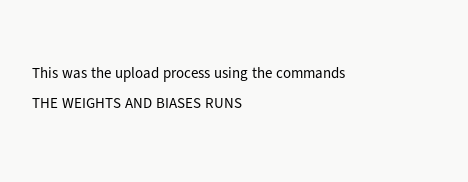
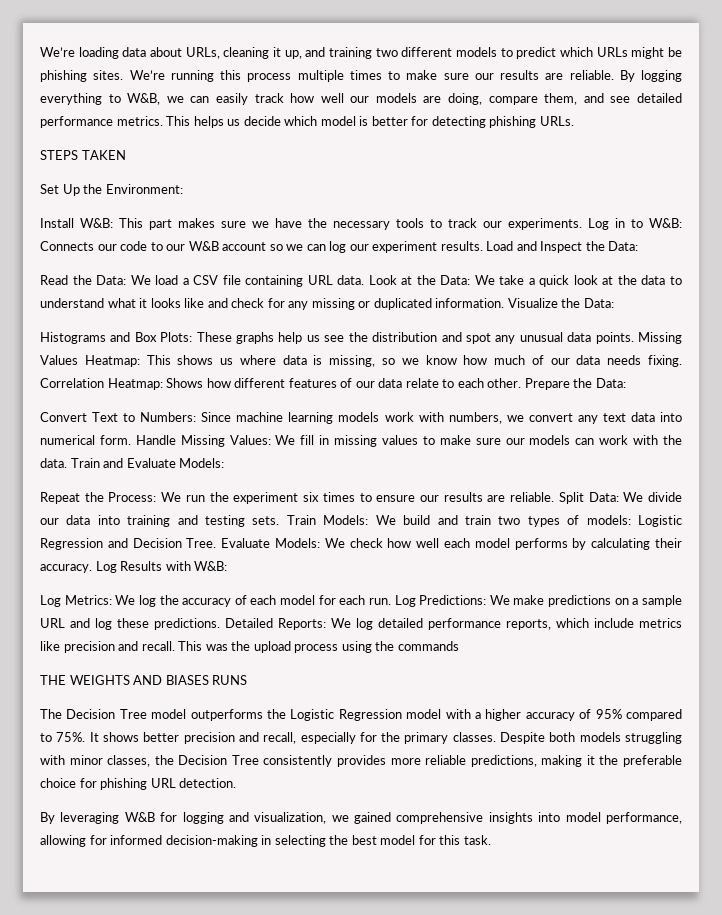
+ We’re loading data about URLs, cleaning it up, and training two different models to predict which URLs might be phishing sites. We’re running this process multiple times to make sure our results are reliable. By logging everything to W&B, we can easily track how well our models are doing, compare them, and see detailed performance metrics. This helps us decide which model is better for detecting phishing URLs.
+ STEPS TAKEN
+ Set Up the Environment:
+ Install W&B: This part makes sure we have the necessary tools to track our experiments. Log in to W&B: Connects our code to our W&B account so we can log our experiment results. Load and Inspect the Data:
+ Read the Data: We load a CSV file containing URL data. Look at the Data: We take a quick look at the data to understand what it looks like and check for any missing or duplicated information. Visualize the Data:
+ Histograms and Box Plots: These graphs help us see the distribution and spot any unusual data points. Missing Values Heatmap: This shows us where data is missing, so we know how much of our data needs fixing. Correlation Heatmap: Shows how different features of our data relate to each other. Prepare the Data:
+ Convert Text to Numbers: Since machine learning models work with numbers, we convert any text data into numerical form. Handle Missing Values: We fill in missing values to make sure our models can work with the data. Train and Evaluate Models:
+ Repeat the Process: We run the experiment six times to ensure our results are reliable. Split Data: We divide our data into training and testing sets. Train Models: We build and train two types of models: Logistic Regression and Decision Tree. Evaluate Models: We check how well each model performs by calculating their accuracy. Log Results with W&B:
+ Log Metrics: We log the accuracy of each model for each run. Log Predictions: We make predictions on a sample URL and log these predictions. Detailed Reports: We log detailed performance reports, which include metrics like precision and recall.
+ The Decision Tree model outperforms the Logistic Regression model with a higher accuracy of 95% compared to 75%. It shows better precision and recall, especially for the primary classes. Despite both models struggling with minor classes, the Decision Tree consistently provides more reliable predictions, making it the preferable choice for phishing URL detection.
+ By leveraging W&B for logging and visualization, we gained comprehensive insights into model performance, allowing for informed decision-making in selecting the best model for this task.

